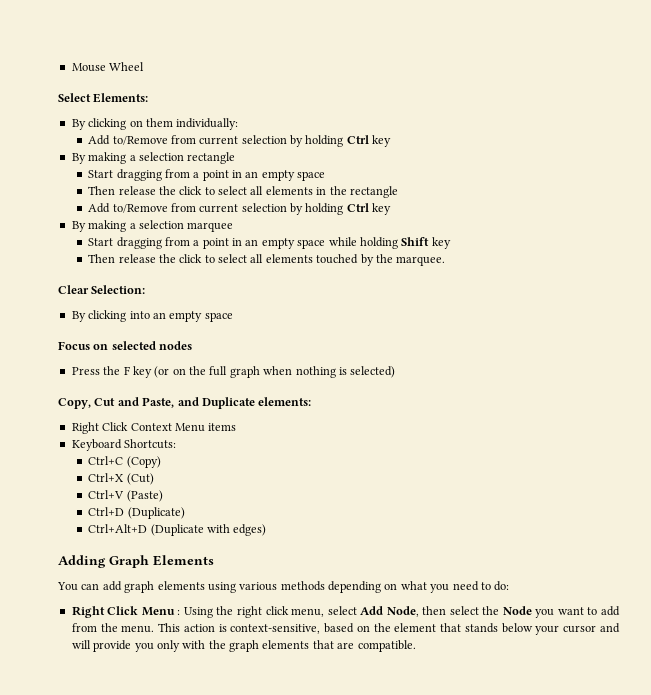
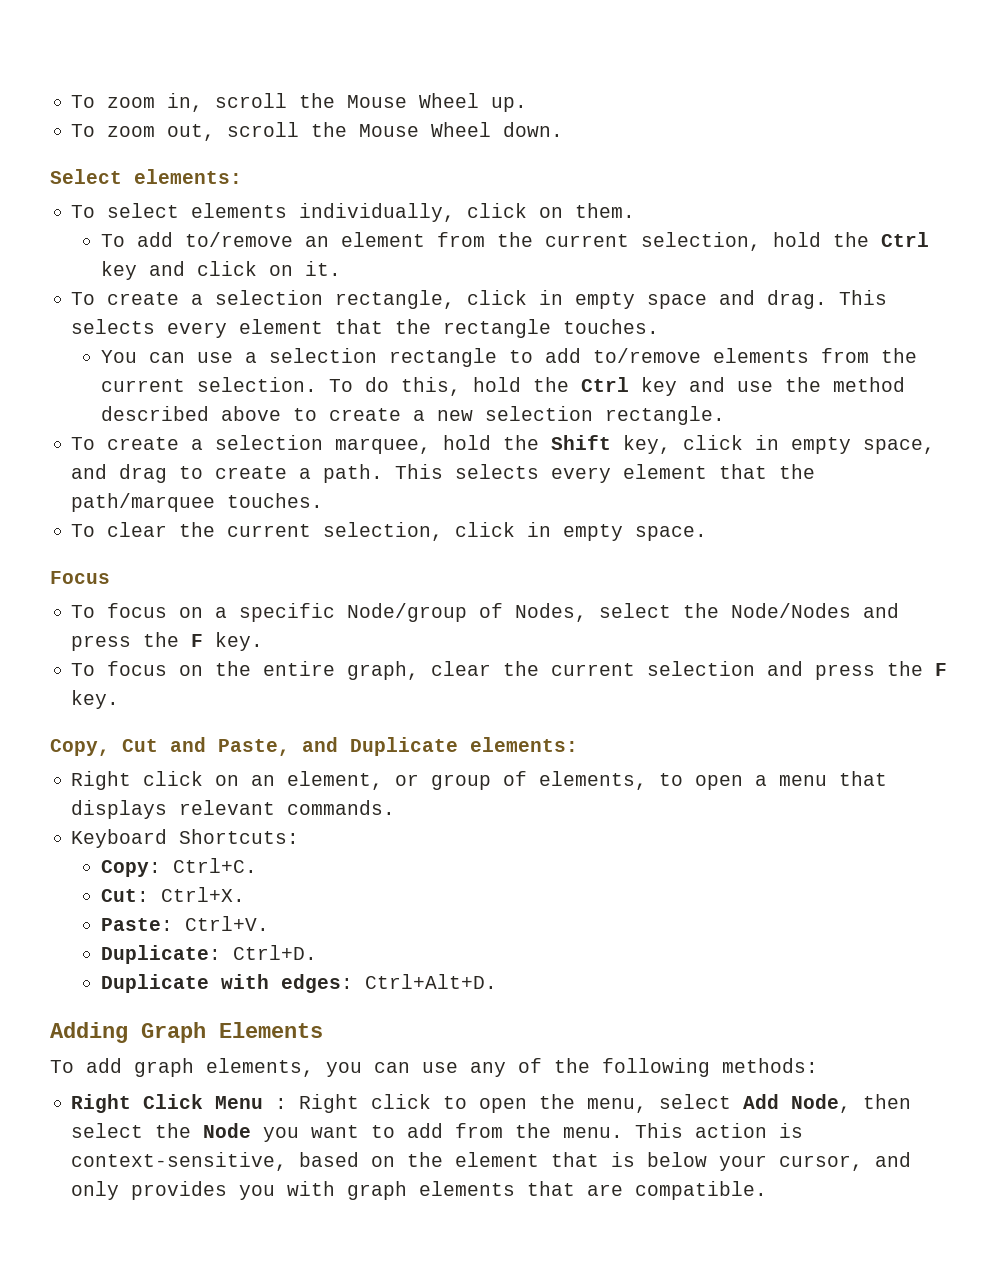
- Mouse Wheel
- Select Elements:
- By clicking on them individually:
- Add to/Remove from current selection by holding Ctrl key
- By making a selection rectangle
- Start dragging from a point in an empty space
- Then release the click to select all elements in the rectangle
- Add to/Remove from current selection by holding Ctrl key
- By making a selection marquee
- Start dragging from a point in an empty space while holding Shift key
- Then release the click to select all elements touched by the marquee.
- Clear Selection:
- By clicking into an empty space
- Focus on selected nodes
- Press the F key (or on the full graph when nothing is selected)
+ To zoom in, scroll the Mouse Wheel up.
+ To zoom out, scroll the Mouse Wheel down.
+ Select elements:
+ To select elements individually, click on them.
+ To add to/remove an element from the current selection, hold the Ctrl key and click on it.
+ To create a selection rectangle, click in empty space and drag. This selects every element that the rectangle touches.
+ You can use a selection rectangle to add to/remove elements from the current selection. To do this, hold the Ctrl key and use the method described above to create a new selection rectangle.
+ To create a selection marquee, hold the Shift key, click in empty space, and drag to create a path. This selects every element that the path/marquee touches.
+ To clear the current selection, click in empty space.
+ Focus
+ To focus on a specific Node/group of Nodes, select the Node/Nodes and press the F key.
+ To focus on the entire graph, clear the current selection and press the F key.
- Right Click Context Menu items
+ Right click on an element, or group of elements, to open a menu that displays relevant commands.
  Keyboard Shortcuts:
- Ctrl+C (Copy)
- Ctrl+X (Cut)
- Ctrl+V (Paste)
- Ctrl+D (Duplicate)
- Ctrl+Alt+D (Duplicate with edges)
+ Copy: Ctrl+C.
+ Cut: Ctrl+X.
+ Paste: Ctrl+V.
+ Duplicate: Ctrl+D.
+ Duplicate with edges: Ctrl+Alt+D.
  Adding Graph Elements
- You can add graph elements using various methods depending on what you need to do:
+ To add graph elements, you can use any of the following methods:
- Right Click Menu : Using the right click menu, select Add Node, then select the Node you want to add from the menu.
+ Right Click Menu : Right click to open the menu, select Add Node, then select the Node you want to add from the menu.
- This action is context-sensitive, based on the element that stands below your cursor and will provide you only with the graph elements that are compatible.
+ This action is context-sensitive, based on the element that is below your cursor, and only provides you with graph elements that are compatible.

